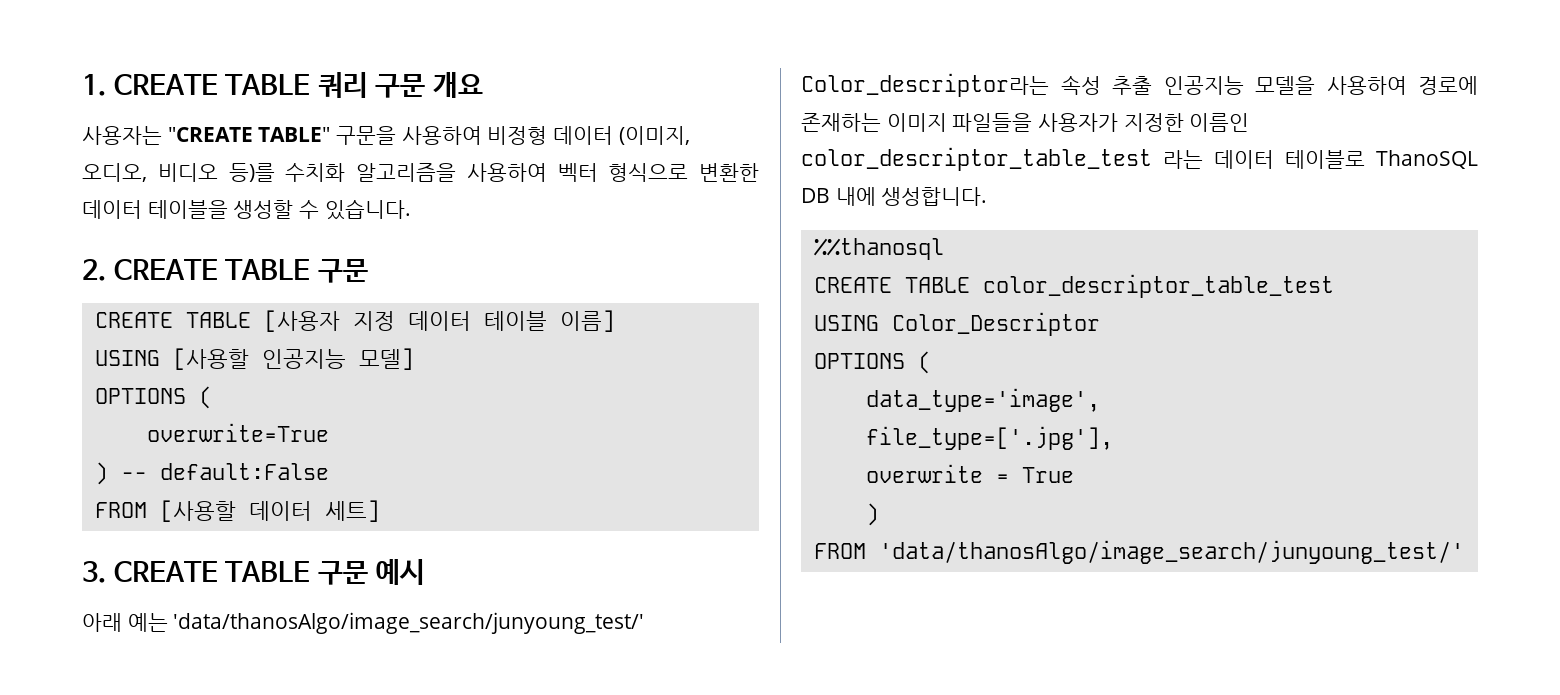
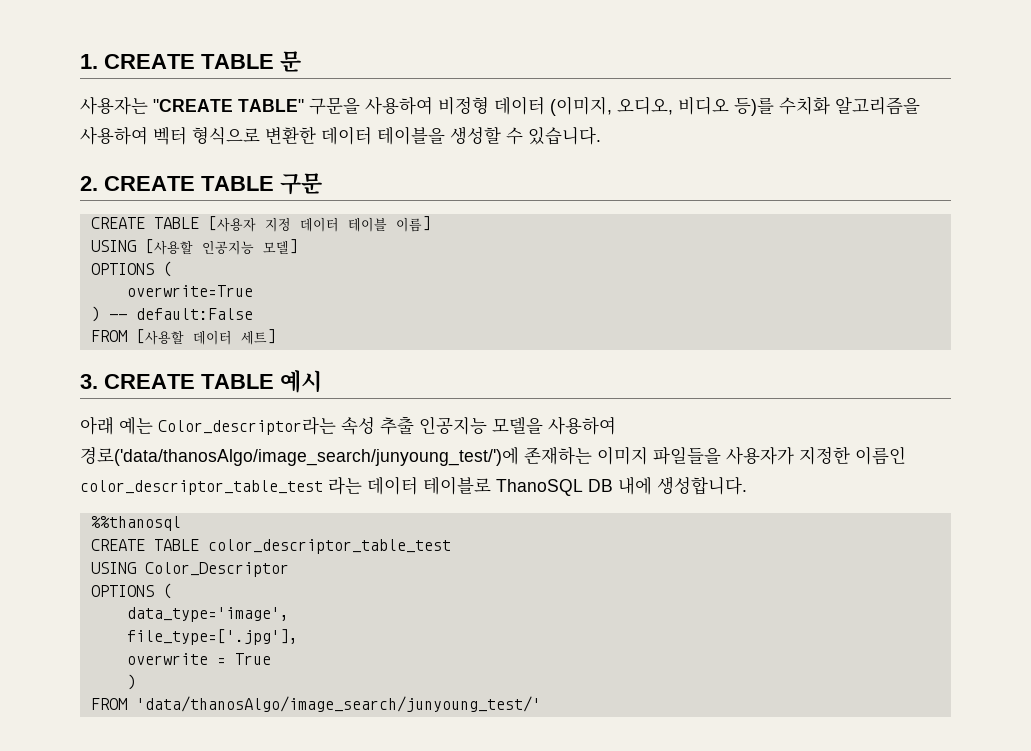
- 1. CREATE TABLE 쿼리 구문 개요
+ 1. CREATE TABLE 문
- 3. CREATE TABLE 구문 예시
+ 3. CREATE TABLE 예시
- 아래 예는 'data/thanosAlgo/image_search/junyoung_test/' Color_descriptor라는 속성 추출 인공지능 모델을 사용하여 경로에 존재하는 이미지 파일들을 사용자가 지정한 이름인 color_descriptor_table_test 라는 데이터 테이블로 ThanoSQL DB 내에 생성합니다.
+ 아래 예는 Color_descriptor라는 속성 추출 인공지능 모델을 사용하여 경로('data/thanosAlgo/image_search/junyoung_test/')에 존재하는 이미지 파일들을 사용자가 지정한 이름인 color_descriptor_table_test 라는 데이터 테이블로 ThanoSQL DB 내에 생성합니다.

